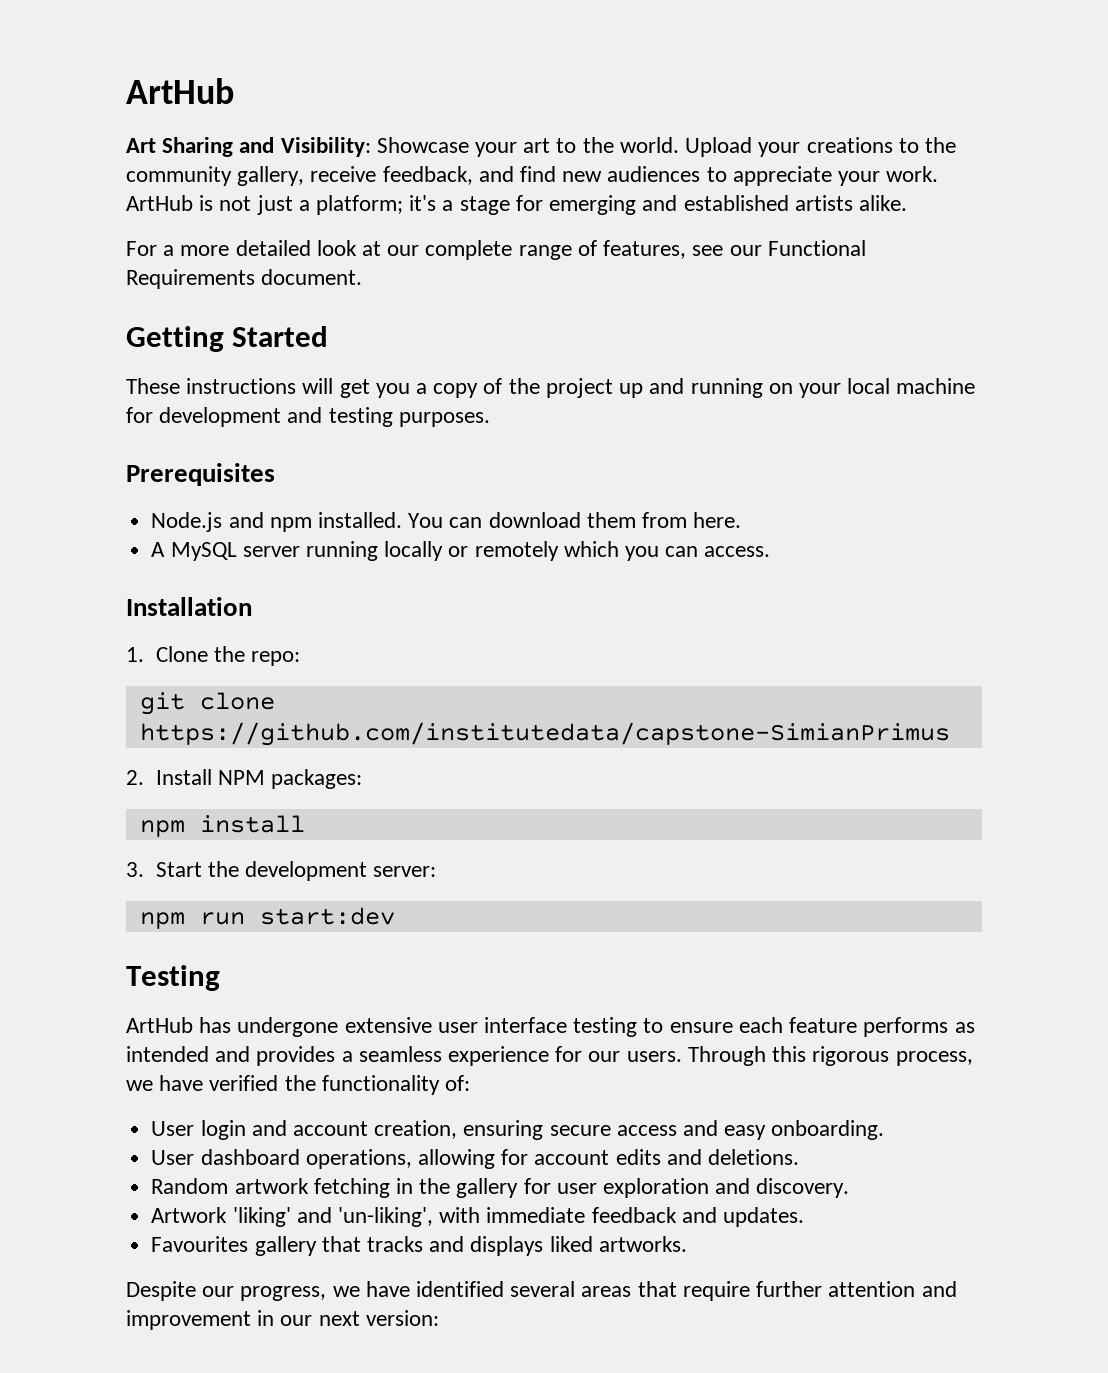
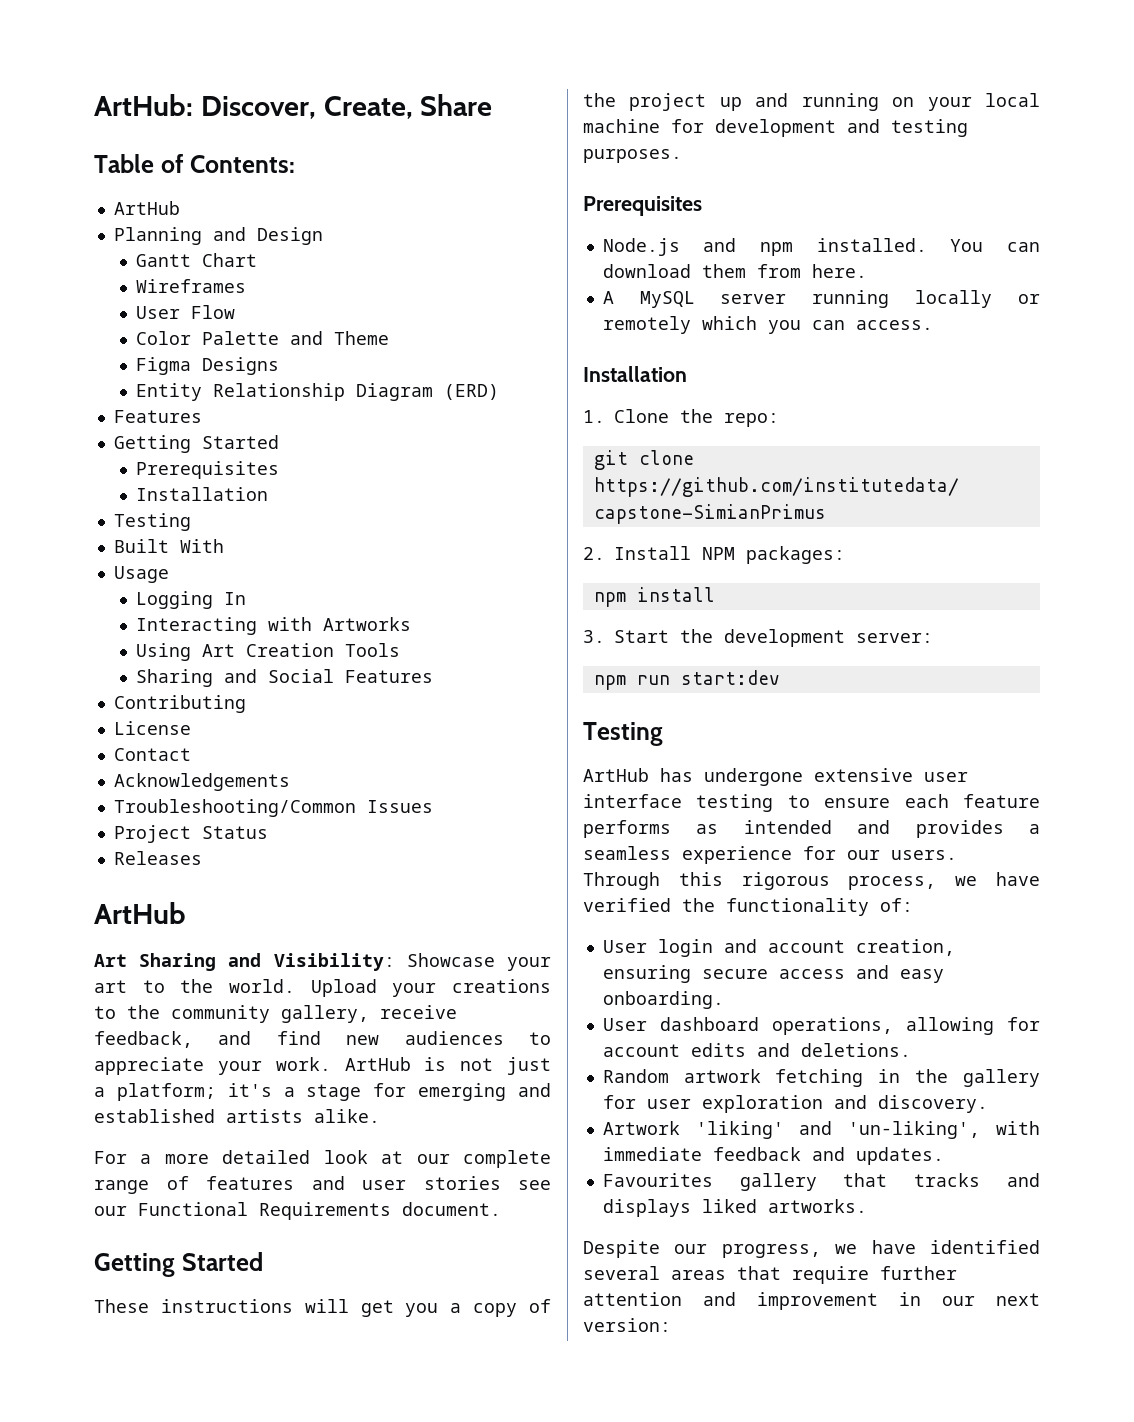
+ ArtHub: Discover, Create, Share
+ Table of Contents:
+ ArtHub
+ Planning and Design
+ Gantt Chart
+ Wireframes
+ User Flow
+ Color Palette and Theme
+ Figma Designs
+ Entity Relationship Diagram (ERD)
+ Features
+ Getting Started
+ Prerequisites
+ Installation
+ Testing
+ Built With
+ Usage
+ Logging In
+ Interacting with Artworks
+ Using Art Creation Tools
+ Sharing and Social Features
+ Contributing
+ License
+ Contact
+ Acknowledgements
+ Troubleshooting/Common Issues
+ Project Status
+ Releases
- For a more detailed look at our complete range of features, see our Functional Requirements document.
+ For a more detailed look at our complete range of features and user stories see our Functional Requirements document.

